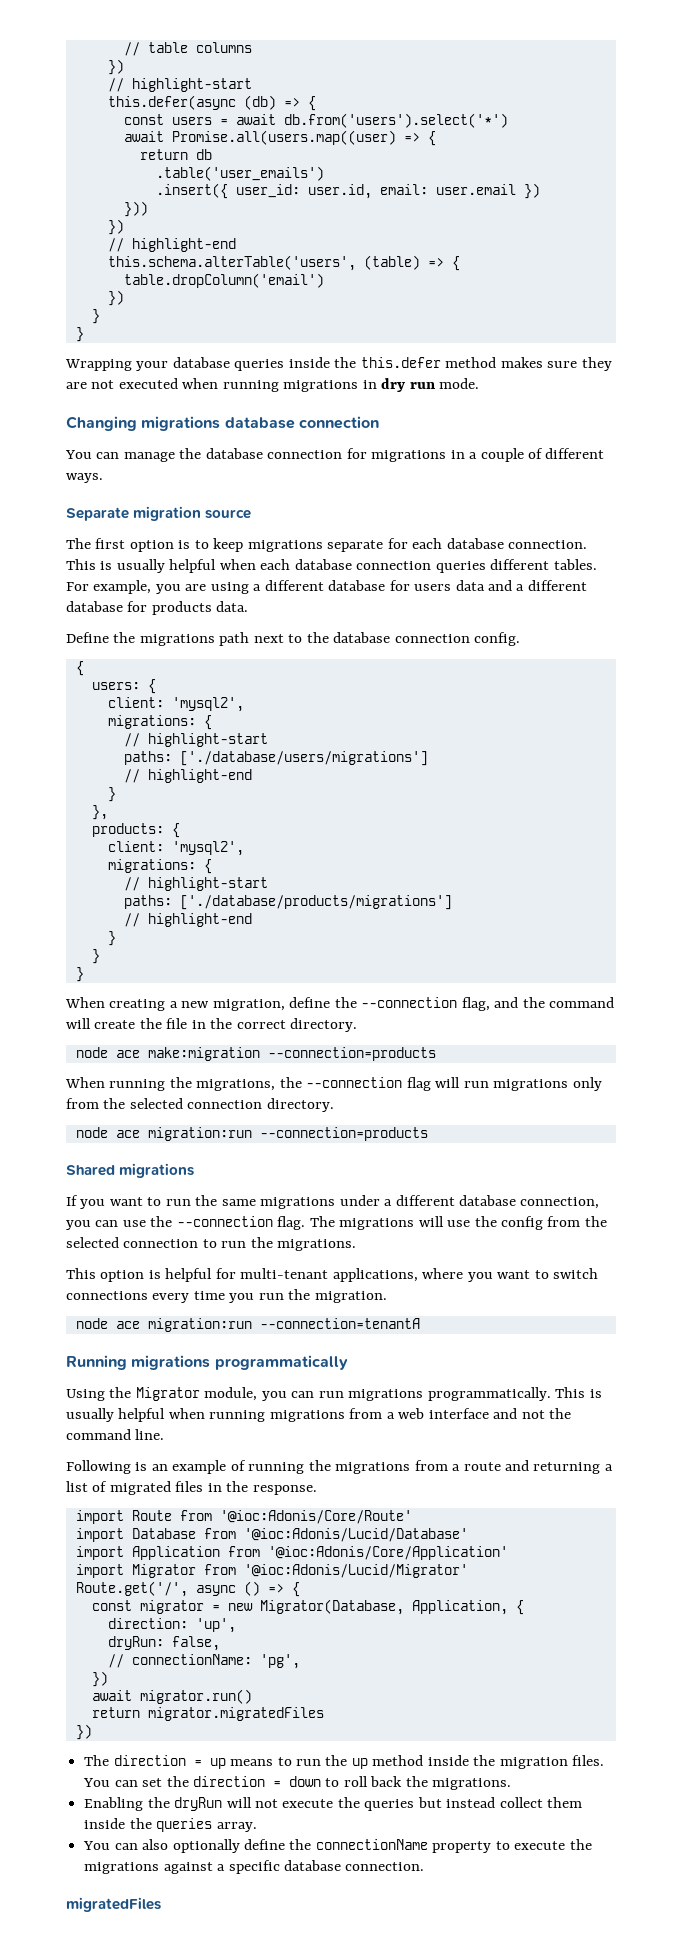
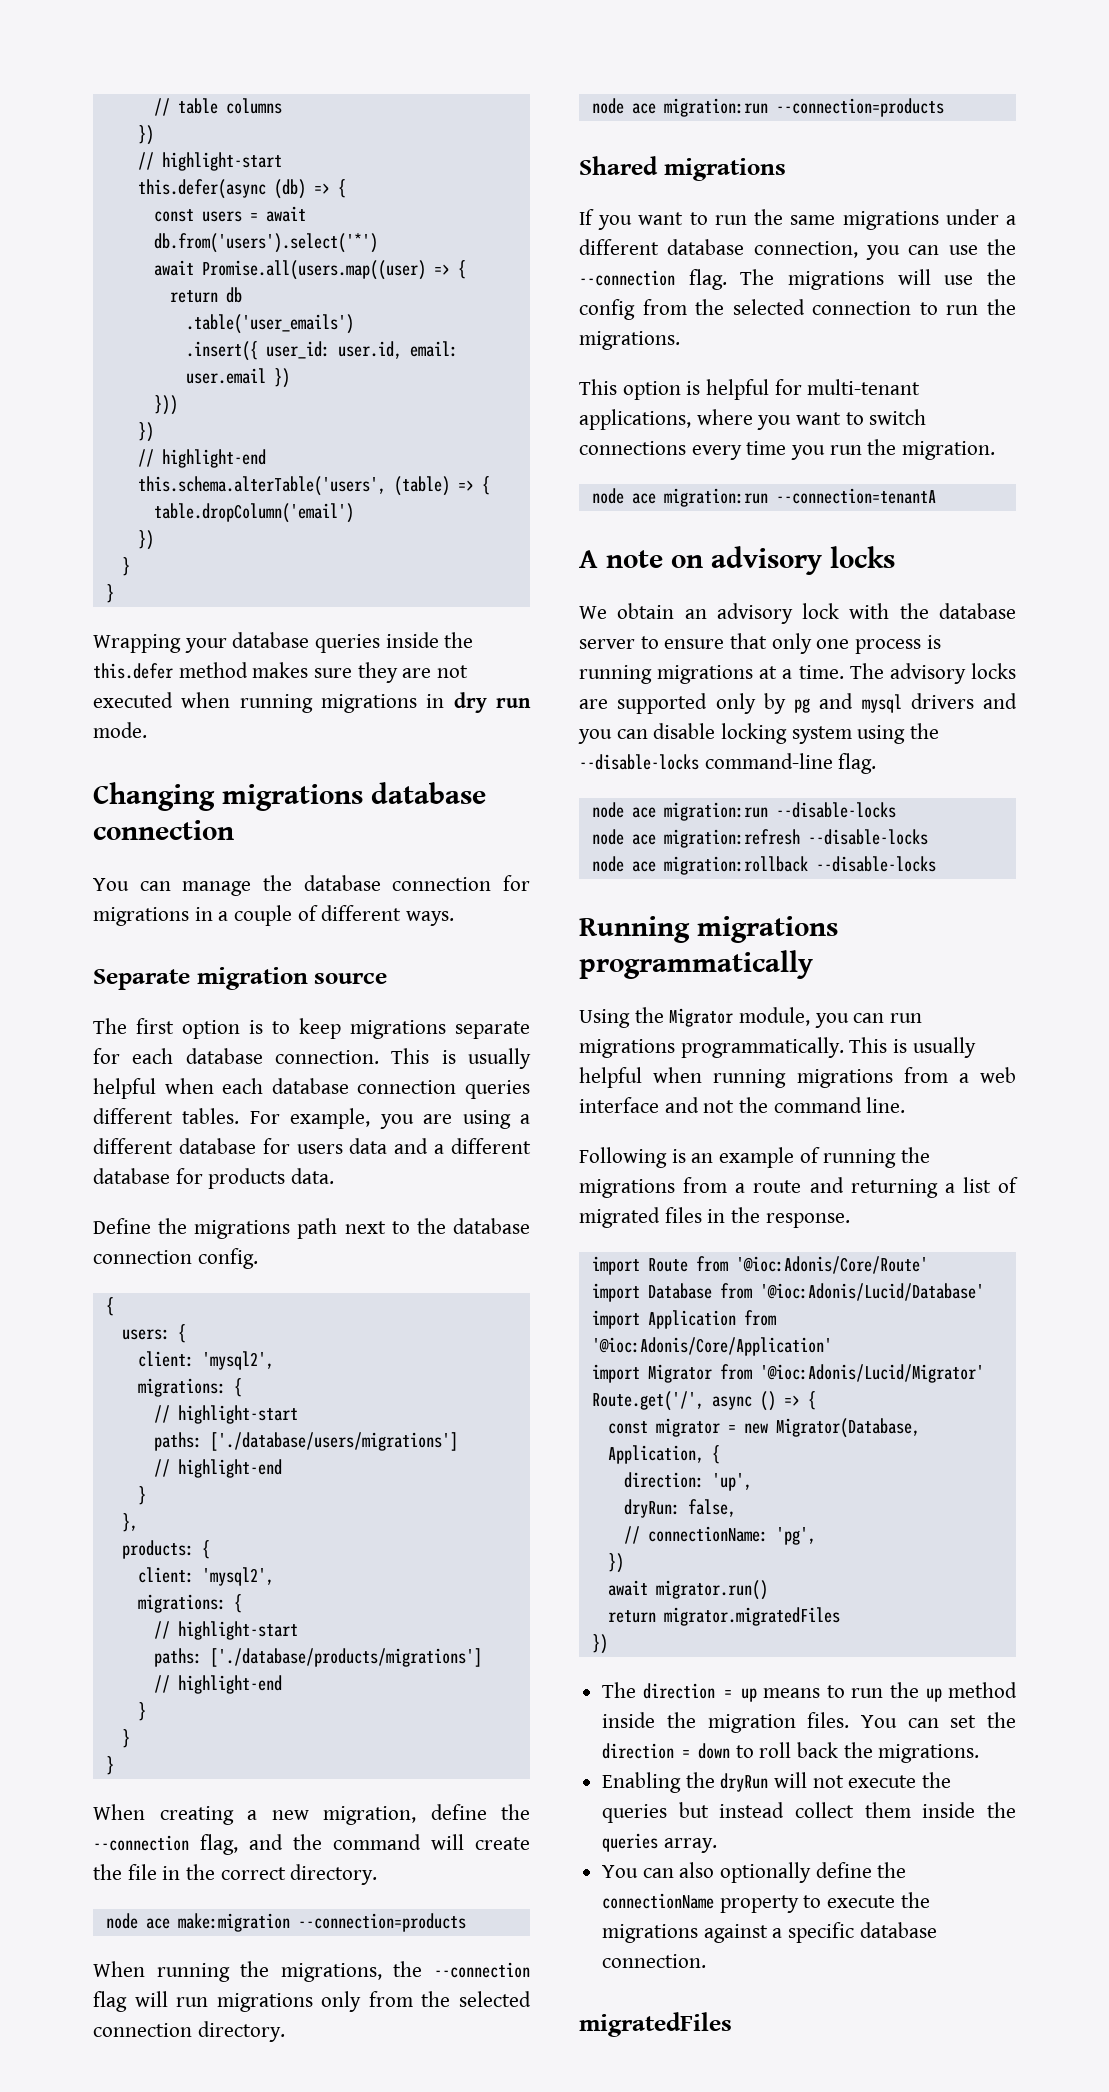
+ A note on advisory locks
+ We obtain an advisory lock with the database server to ensure that only one process is running migrations at a time. The advisory locks are supported only by pg and mysql drivers and you can disable locking system using the --disable-locks command-line flag.
+ node ace migration:run --disable-locks
+ node ace migration:refresh --disable-locks
+ node ace migration:rollback --disable-locks

